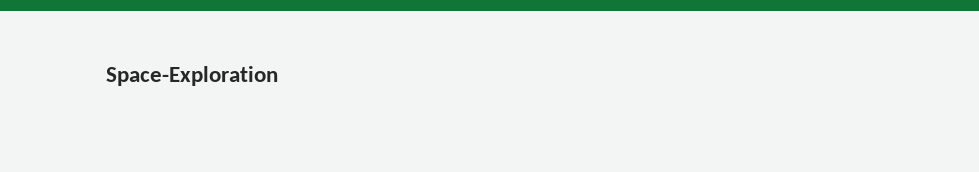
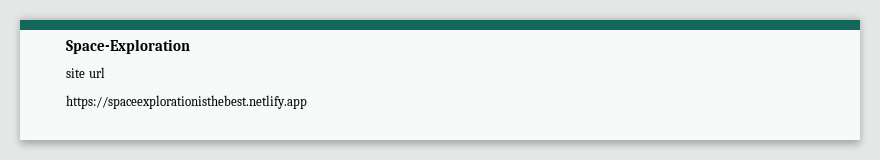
+ site url
+ https://spaceexplorationisthebest.netlify.app

